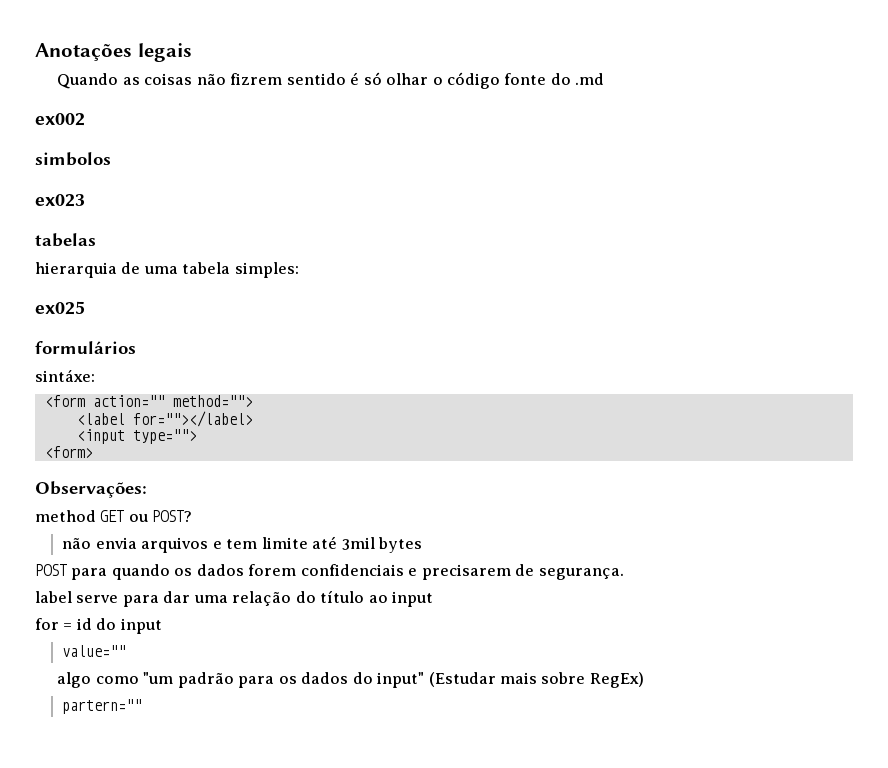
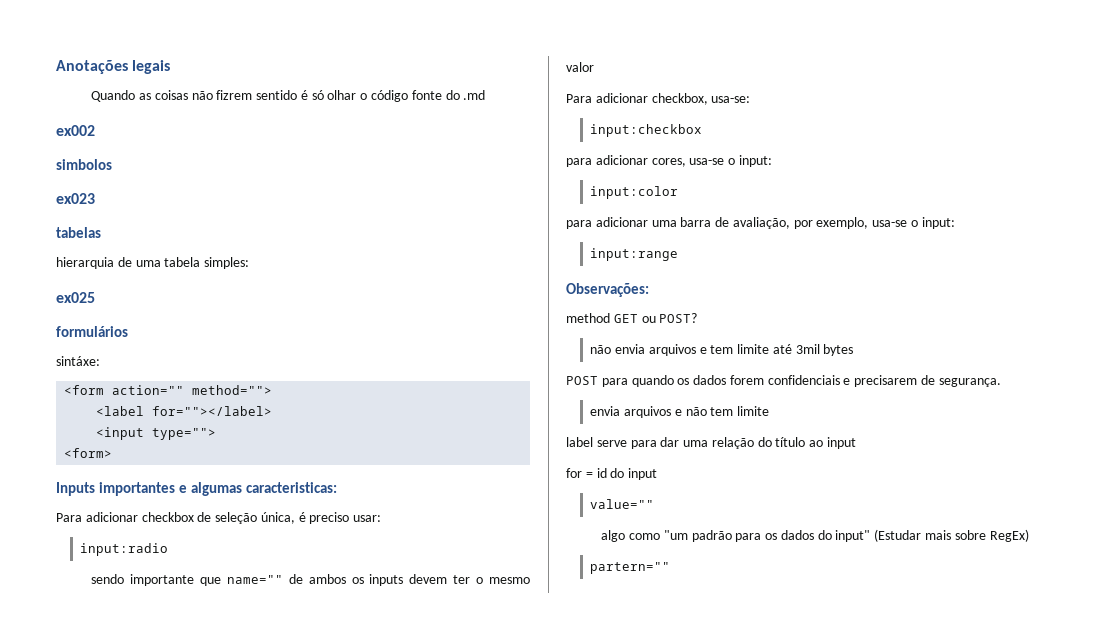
+ Inputs importantes e algumas caracteristicas:
+ Para adicionar checkbox de seleção única, é preciso usar:
+ input:radio
+ sendo importante que name="" de ambos os inputs devem ter o mesmo valor
+ Para adicionar checkbox, usa-se:
+ input:checkbox
+ para adicionar cores, usa-se o input:
+ input:color
+ para adicionar uma barra de avaliação, por exemplo, usa-se o input:
+ input:range
+ envia arquivos e não tem limite

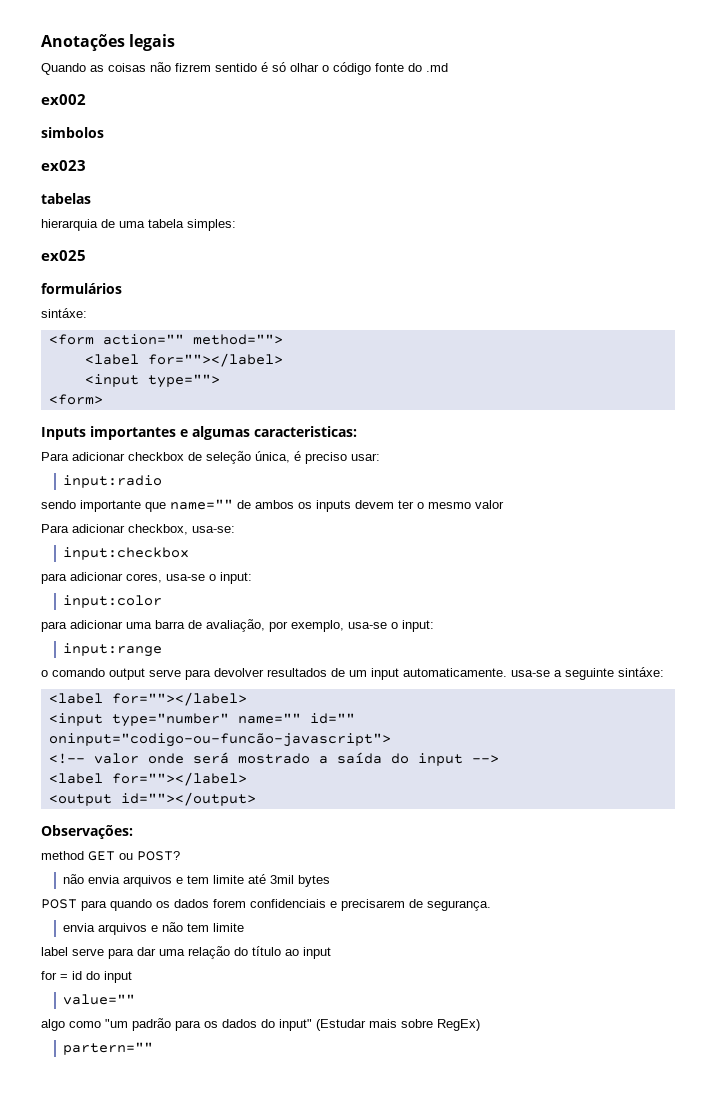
+ o comando output serve para devolver resultados de um input automaticamente. usa-se a seguinte sintáxe:
+ <label for=""></label>
+ <input type="number" name="" id="" oninput="codigo-ou-funcão-javascript">
+ <!-- valor onde será mostrado a saída do input -->
+ <label for=""></label>
+ <output id=""></output>

